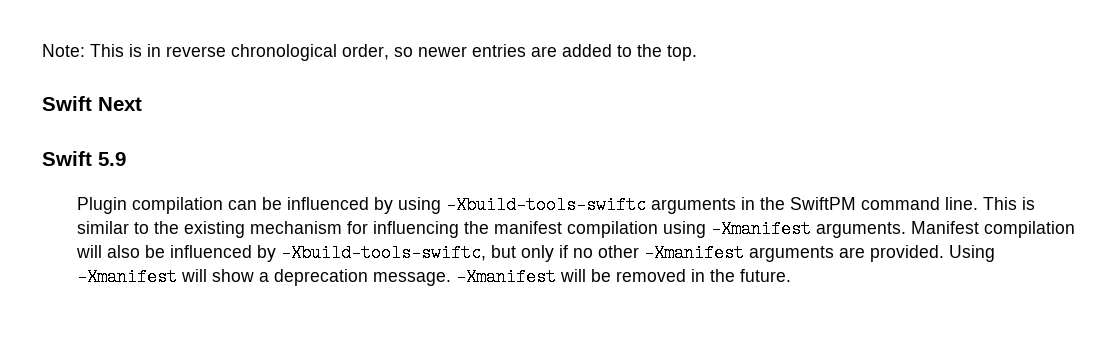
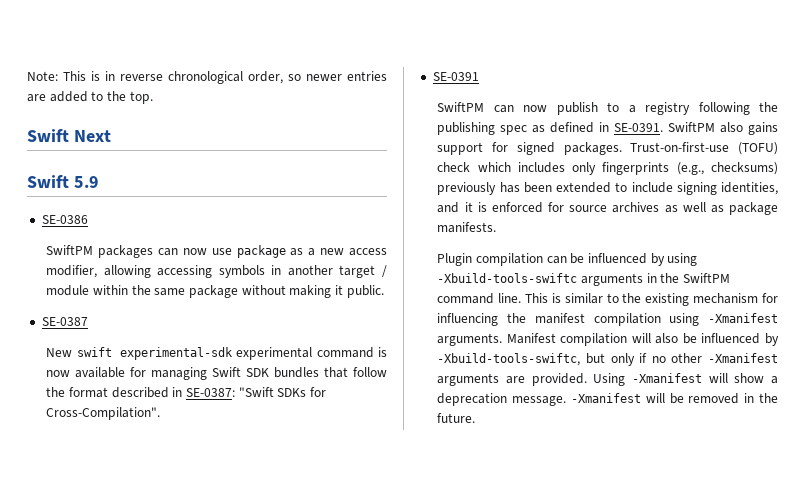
+ SE-0386
+ SwiftPM packages can now use package as a new access modifier, allowing accessing symbols in another target / module within the same package without making it public.
+ SE-0387
+ New swift experimental-sdk experimental command is now available for managing Swift SDK bundles that follow the format described in SE-0387: "Swift SDKs for Cross-Compilation".
+ SE-0391
+ SwiftPM can now publish to a registry following the publishing spec as defined in SE-0391. SwiftPM also gains support for signed packages. Trust-on-first-use (TOFU) check which includes only fingerprints (e.g., checksums) previously has been extended to include signing identities, and it is enforced for source archives as well as package manifests.

